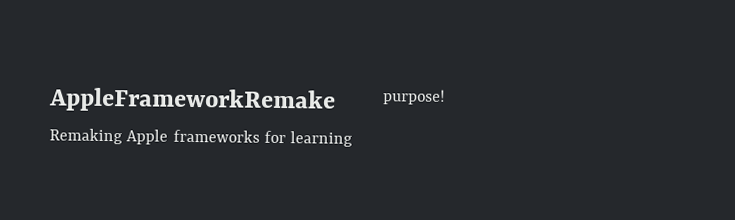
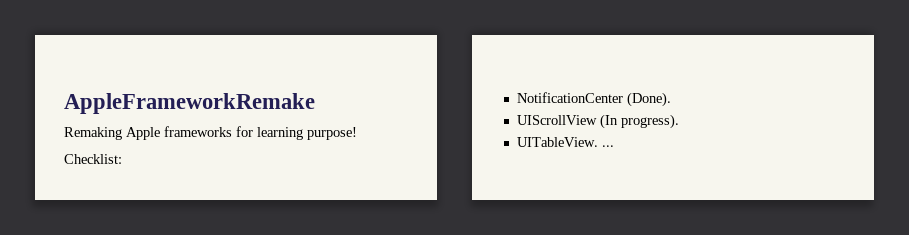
+ Checklist:
+ NotificationCenter (Done).
+ UIScrollView (In progress).
+ UITableView. ...

